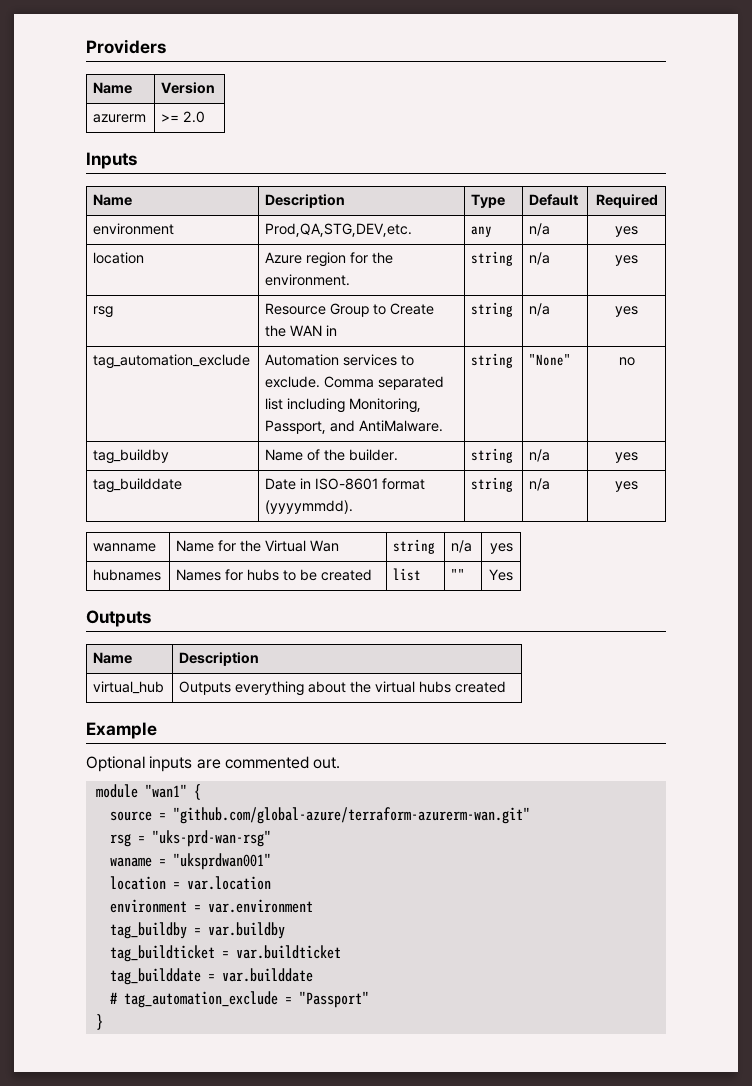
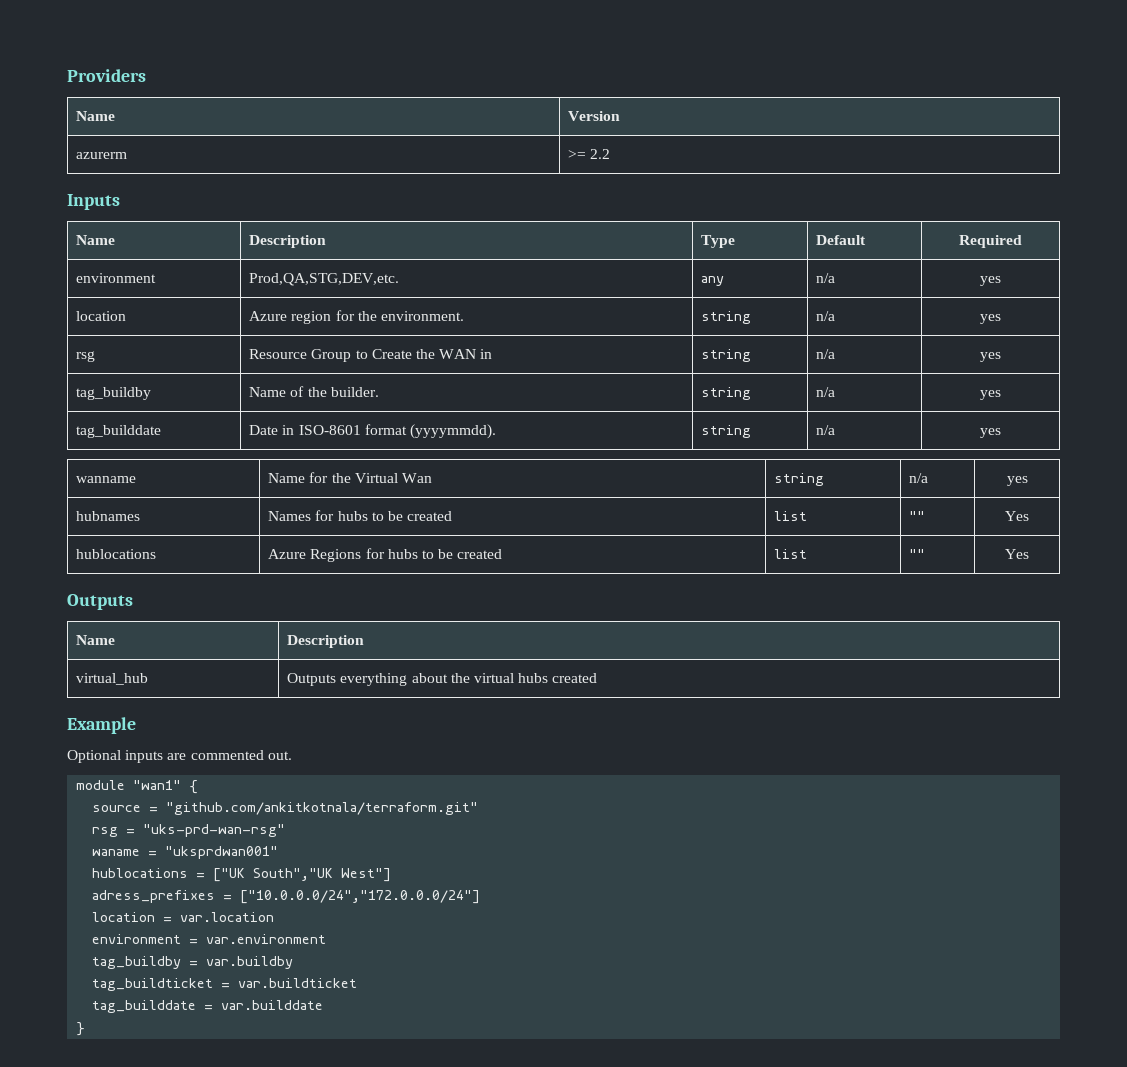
- azurerm | >= 2.0
+ azurerm | >= 2.2
- tag_automation_exclude | Automation services to exclude. Comma separated list including Monitoring, Passport, and AntiMalware. | string | "None" | no
+ hublocations | Azure Regions for hubs to be created | list | "" | Yes
- source = "github.com/global-azure/terraform-azurerm-wan.git"
+ source = "github.com/ankitkotnala/terraform.git"
+ hublocations = ["UK South","UK West"]
+ adress_prefixes = ["10.0.0.0/24","172.0.0.0/24"]
- # tag_automation_exclude = "Passport"

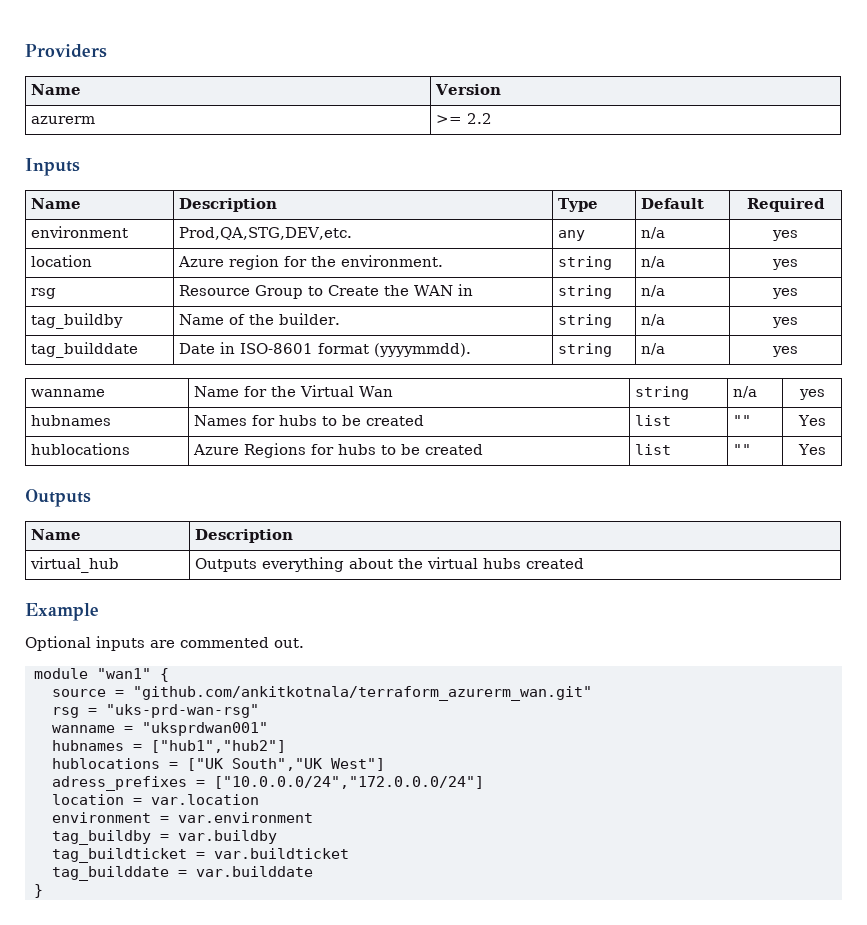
- source = "github.com/ankitkotnala/terraform.git"
+ source = "github.com/ankitkotnala/terraform_azurerm_wan.git"
- waname = "uksprdwan001"
+ wanname = "uksprdwan001"
+ hubnames = ["hub1","hub2"]

